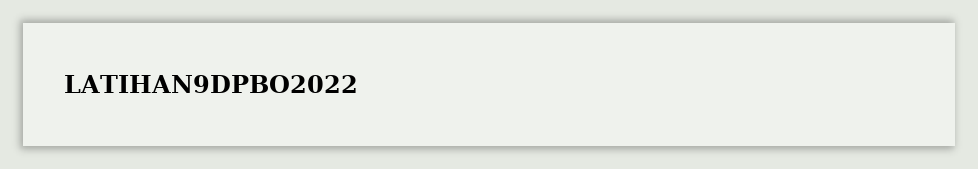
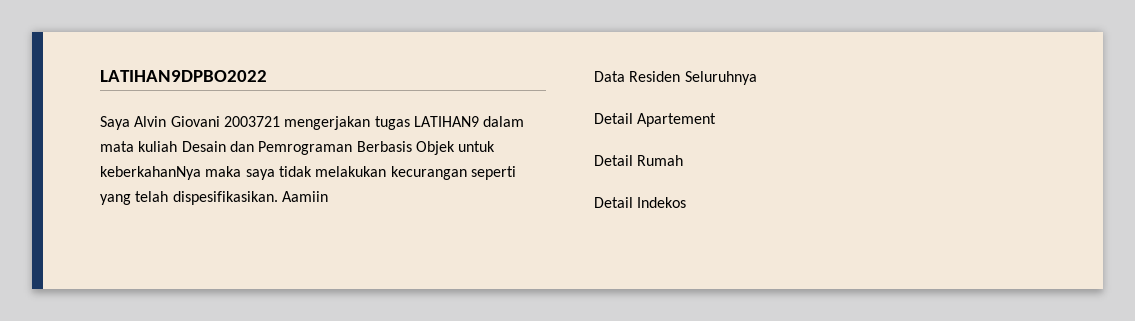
+ Saya Alvin Giovani 2003721 mengerjakan tugas LATIHAN9 dalam mata kuliah Desain dan Pemrograman Berbasis Objek untuk keberkahanNya maka saya tidak melakukan kecurangan seperti yang telah dispesifikasikan. Aamiin
+ Data Residen Seluruhnya
+ Detail Apartement
+ Detail Rumah
+ Detail Indekos

